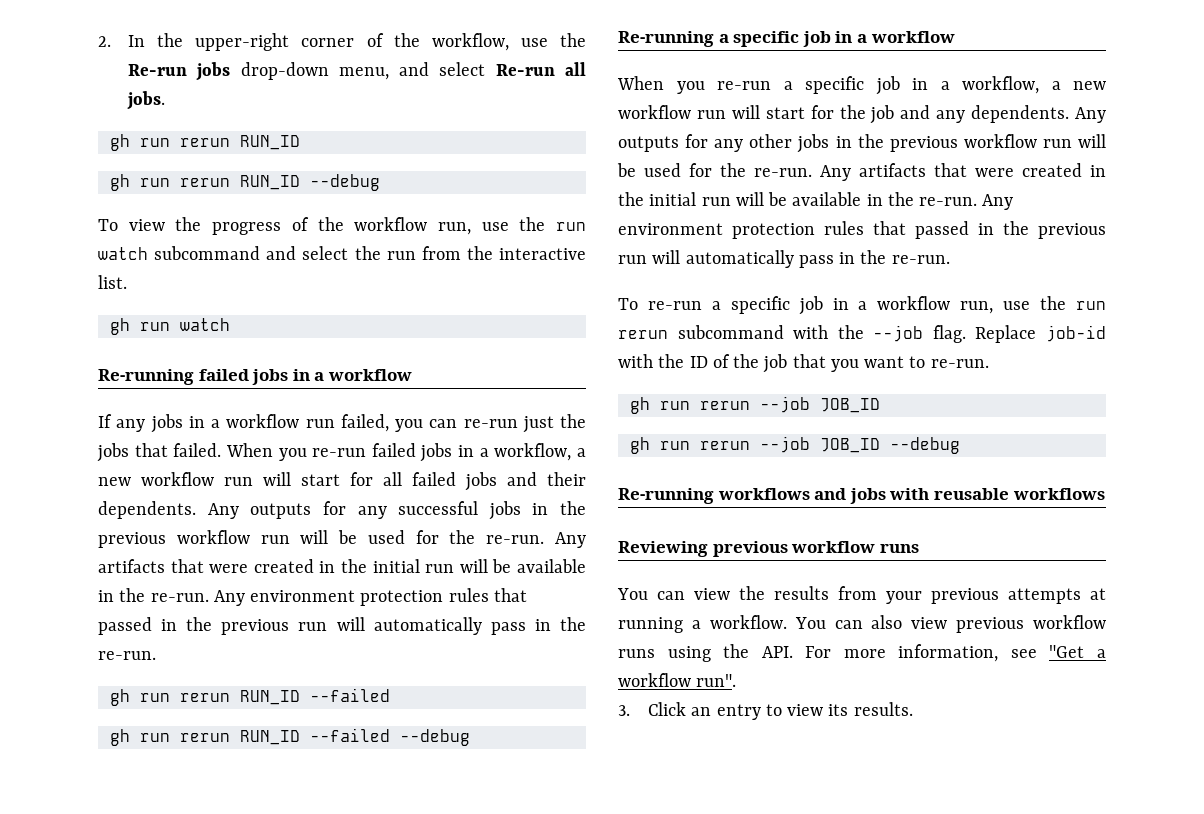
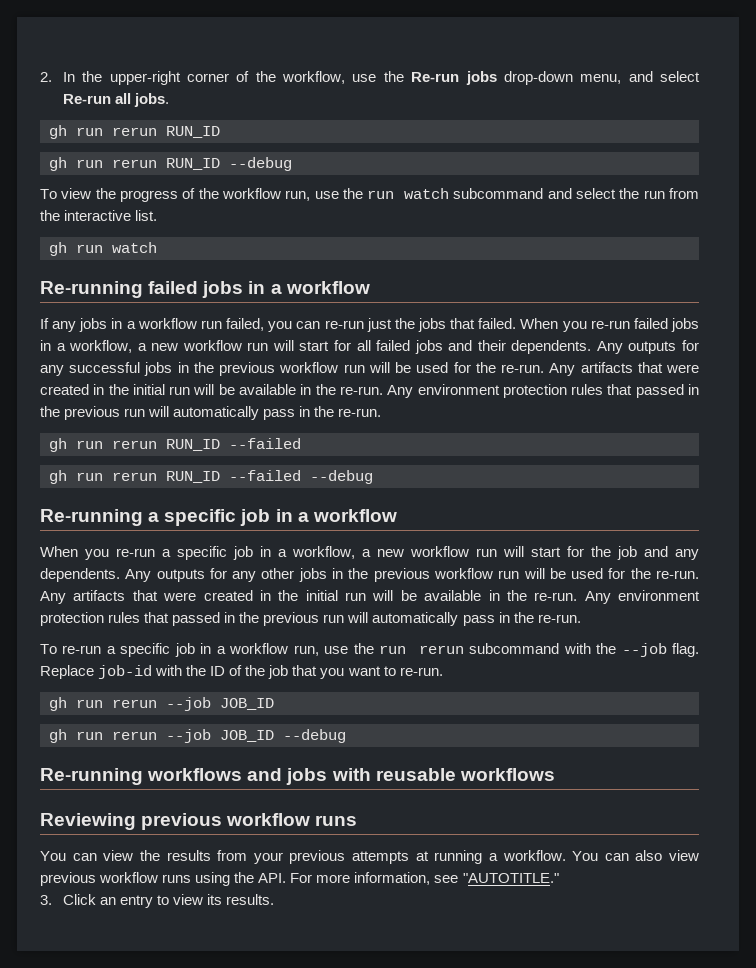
- You can also view previous workflow runs using the API. For more information, see "Get a workflow run".
+ You can also view previous workflow runs using the API. For more information, see "AUTOTITLE."

